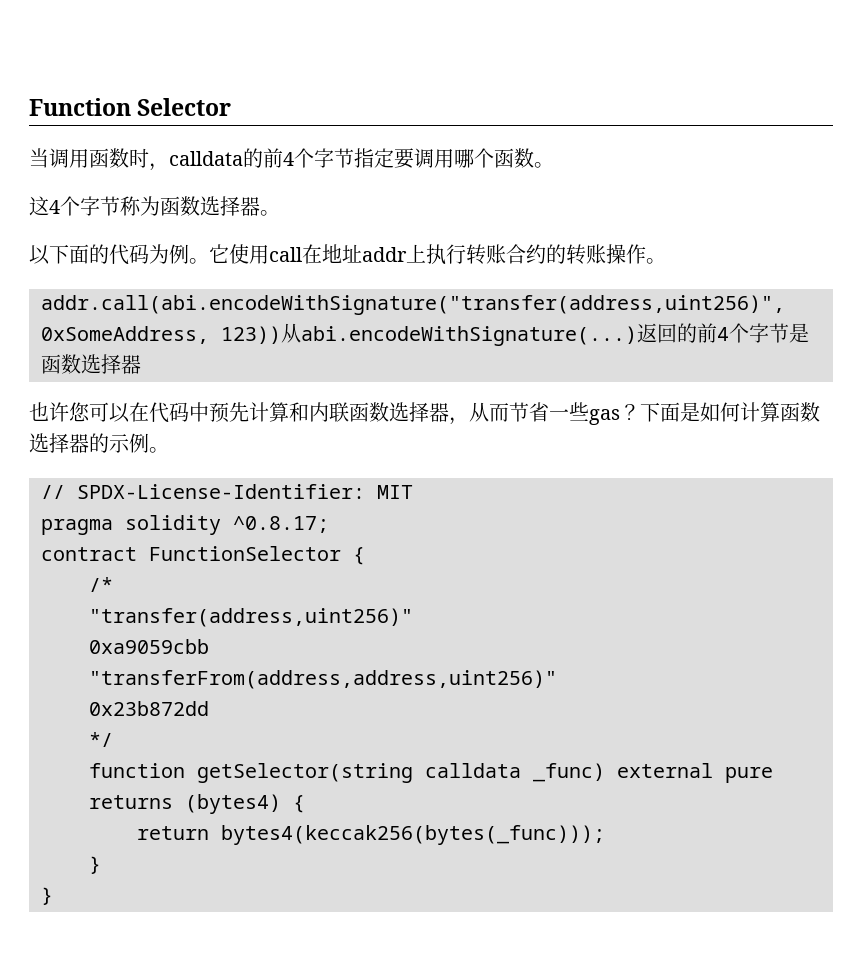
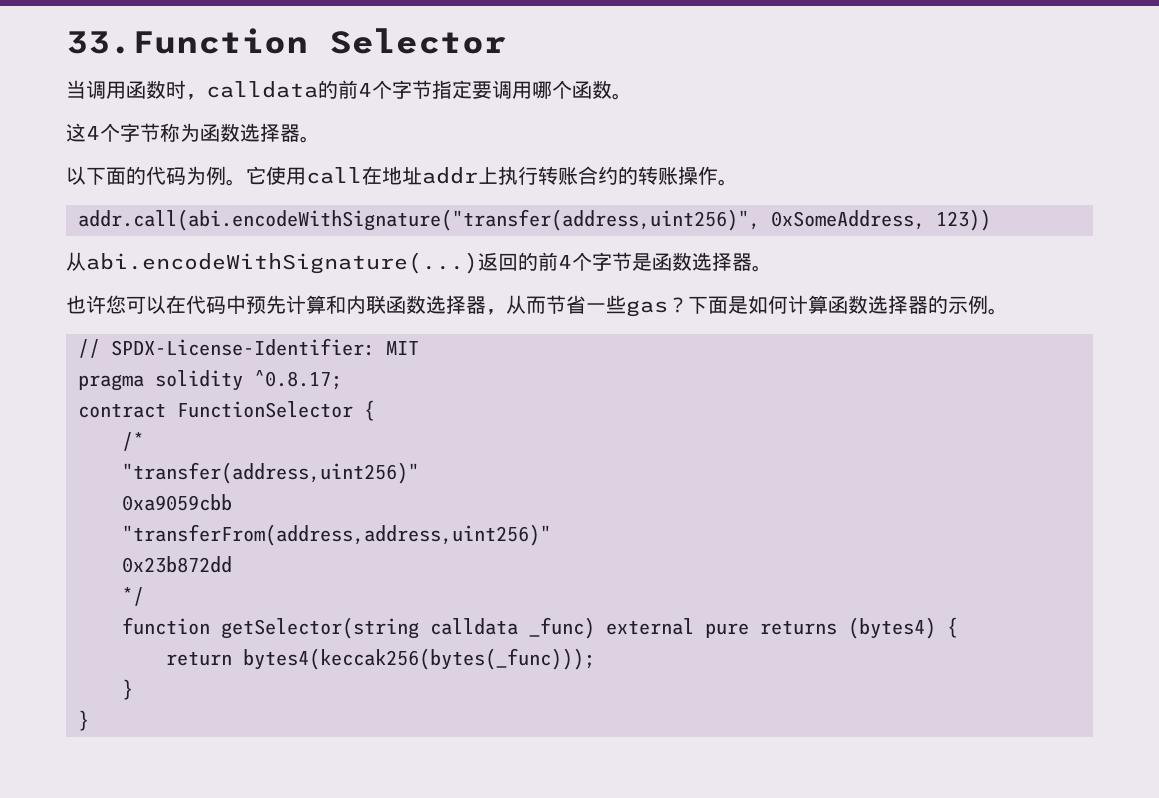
- Function Selector
+ 33.Function Selector
- addr.call(abi.encodeWithSignature("transfer(address,uint256)", 0xSomeAddress, 123))从abi.encodeWithSignature(...)
+ addr.call(abi.encodeWithSignature("transfer(address,uint256)", 0xSomeAddress, 123))
+ 从abi.encodeWithSignature(...)
- 返回的前4个字节是函数选择器
+ 返回的前4个字节是函数选择器。

